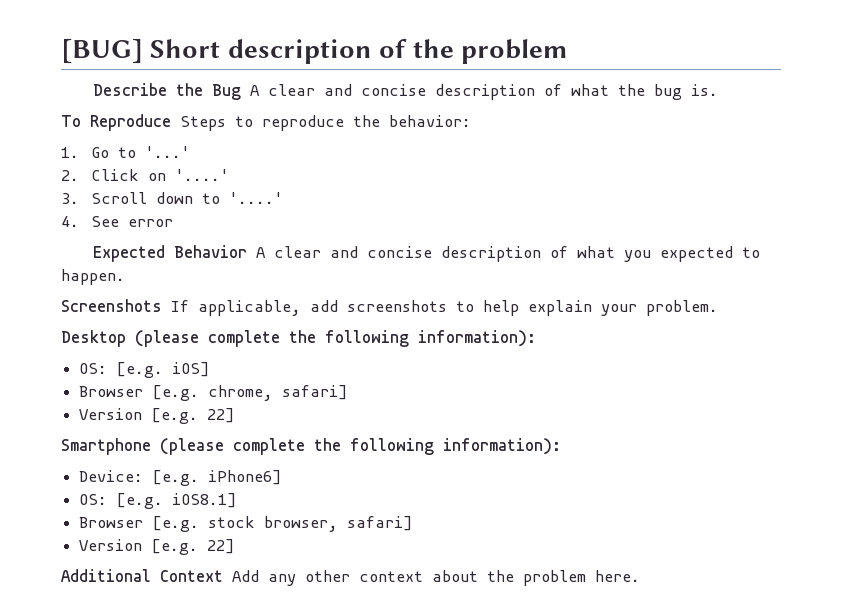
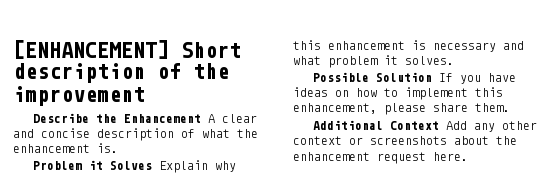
- [BUG] Short description of the problem
+ [ENHANCEMENT] Short description of the improvement
- Describe the Bug A clear and concise description of what the bug is.
+ Describe the Enhancement A clear and concise description of what the enhancement is.
- To Reproduce Steps to reproduce the behavior:
- 1. Go to '...'
- 2. Click on '....'
- 3. Scroll down to '....'
- 4. See error
- Expected Behavior A clear and concise description of what you expected to happen.
- Screenshots If applicable, add screenshots to help explain your problem.
- Desktop (please complete the following information):
- OS: [e.g. iOS]
- Browser [e.g. chrome, safari]
- Version [e.g. 22]
- Smartphone (please complete the following information):
- Device: [e.g. iPhone6]
- OS: [e.g. iOS8.1]
- Browser [e.g. stock browser, safari]
- Version [e.g. 22]
+ Problem it Solves Explain why this enhancement is necessary and what problem it solves.
+ Possible Solution If you have ideas on how to implement this enhancement, please share them.
- Additional Context Add any other context about the problem here.
+ Additional Context Add any other context or screenshots about the enhancement request here.

